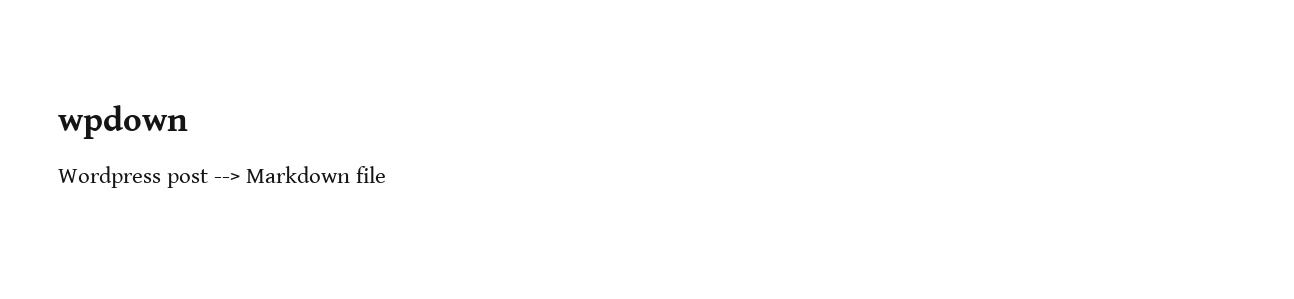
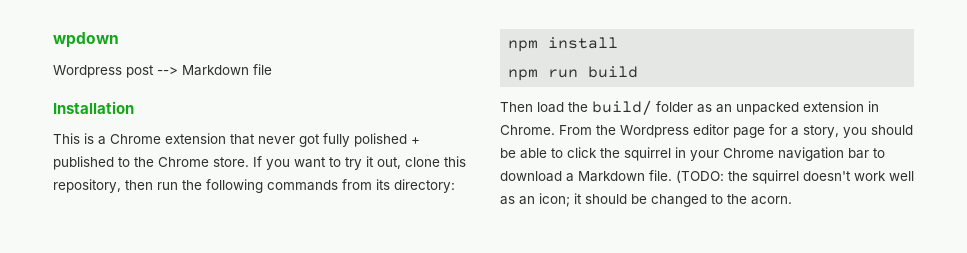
+ Installation
+ This is a Chrome extension that never got fully polished + published to the Chrome store. If you want to try it out, clone this repository, then run the following commands from its directory:
+ npm install
+ npm run build
+ Then load the build/ folder as an unpacked extension in Chrome. From the Wordpress editor page for a story, you should be able to click the squirrel in your Chrome navigation bar to download a Markdown file. (TODO: the squirrel doesn't work well as an icon; it should be changed to the acorn.

